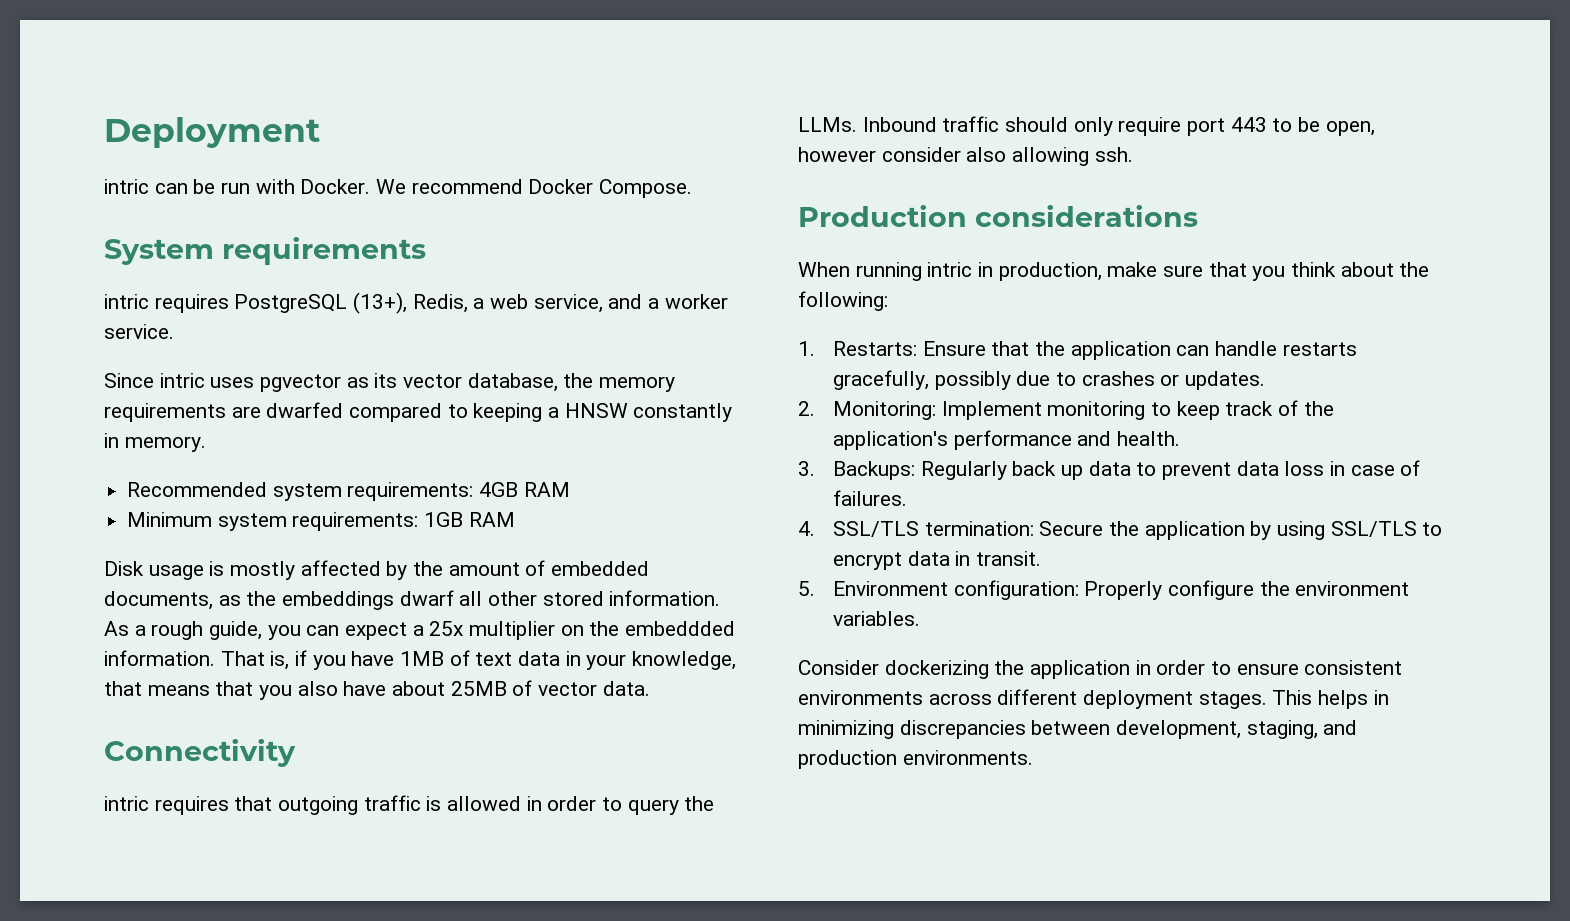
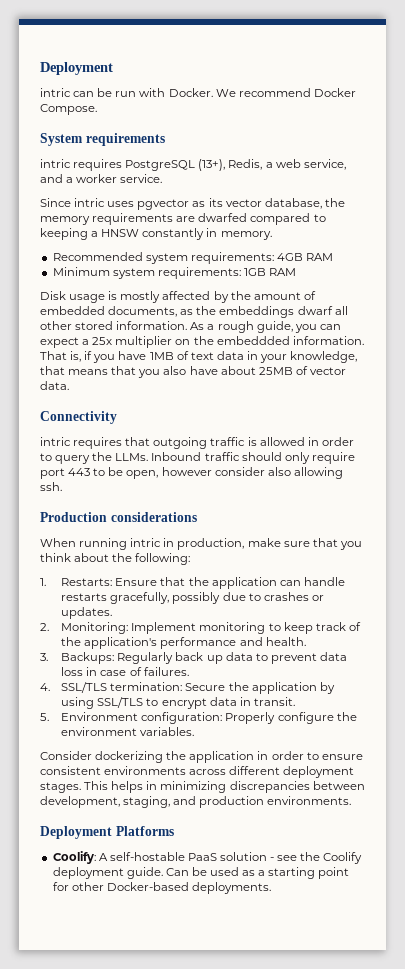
+ Deployment Platforms
+ Coolify: A self-hostable PaaS solution - see the Coolify deployment guide. Can be used as a starting point for other Docker-based deployments.

